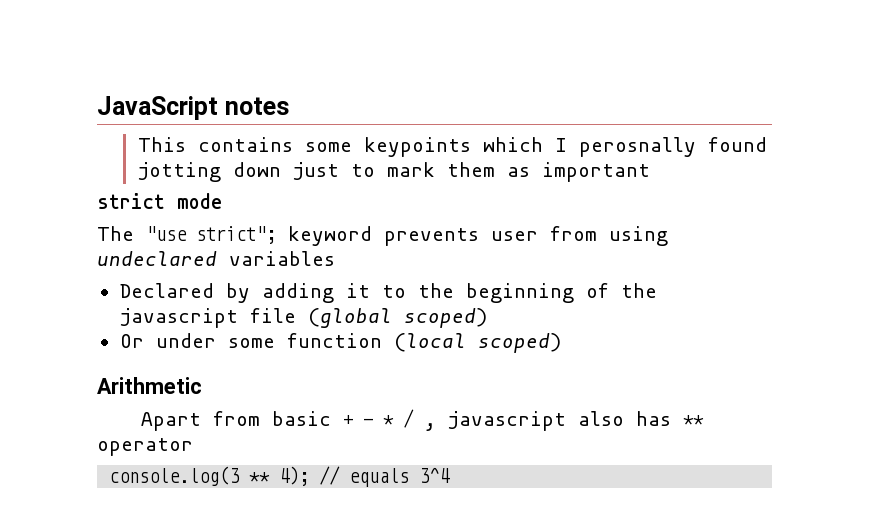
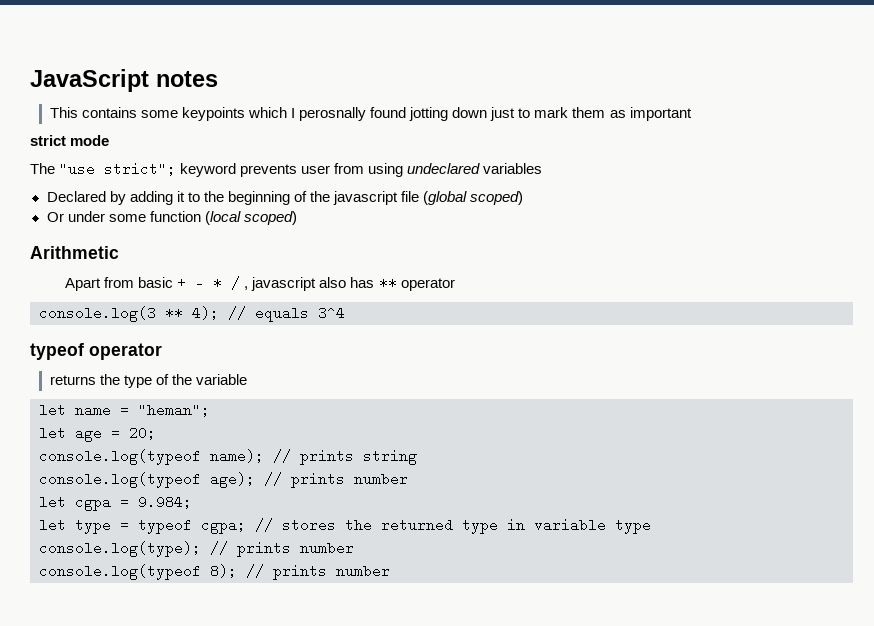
+ typeof operator
+ returns the type of the variable
+ let name = "heman";
+ let age = 20;
+ console.log(typeof name); // prints string
+ console.log(typeof age); // prints number
+ let cgpa = 9.984;
+ let type = typeof cgpa; // stores the returned type in variable type
+ console.log(type); // prints number
+ console.log(typeof 8); // prints number

